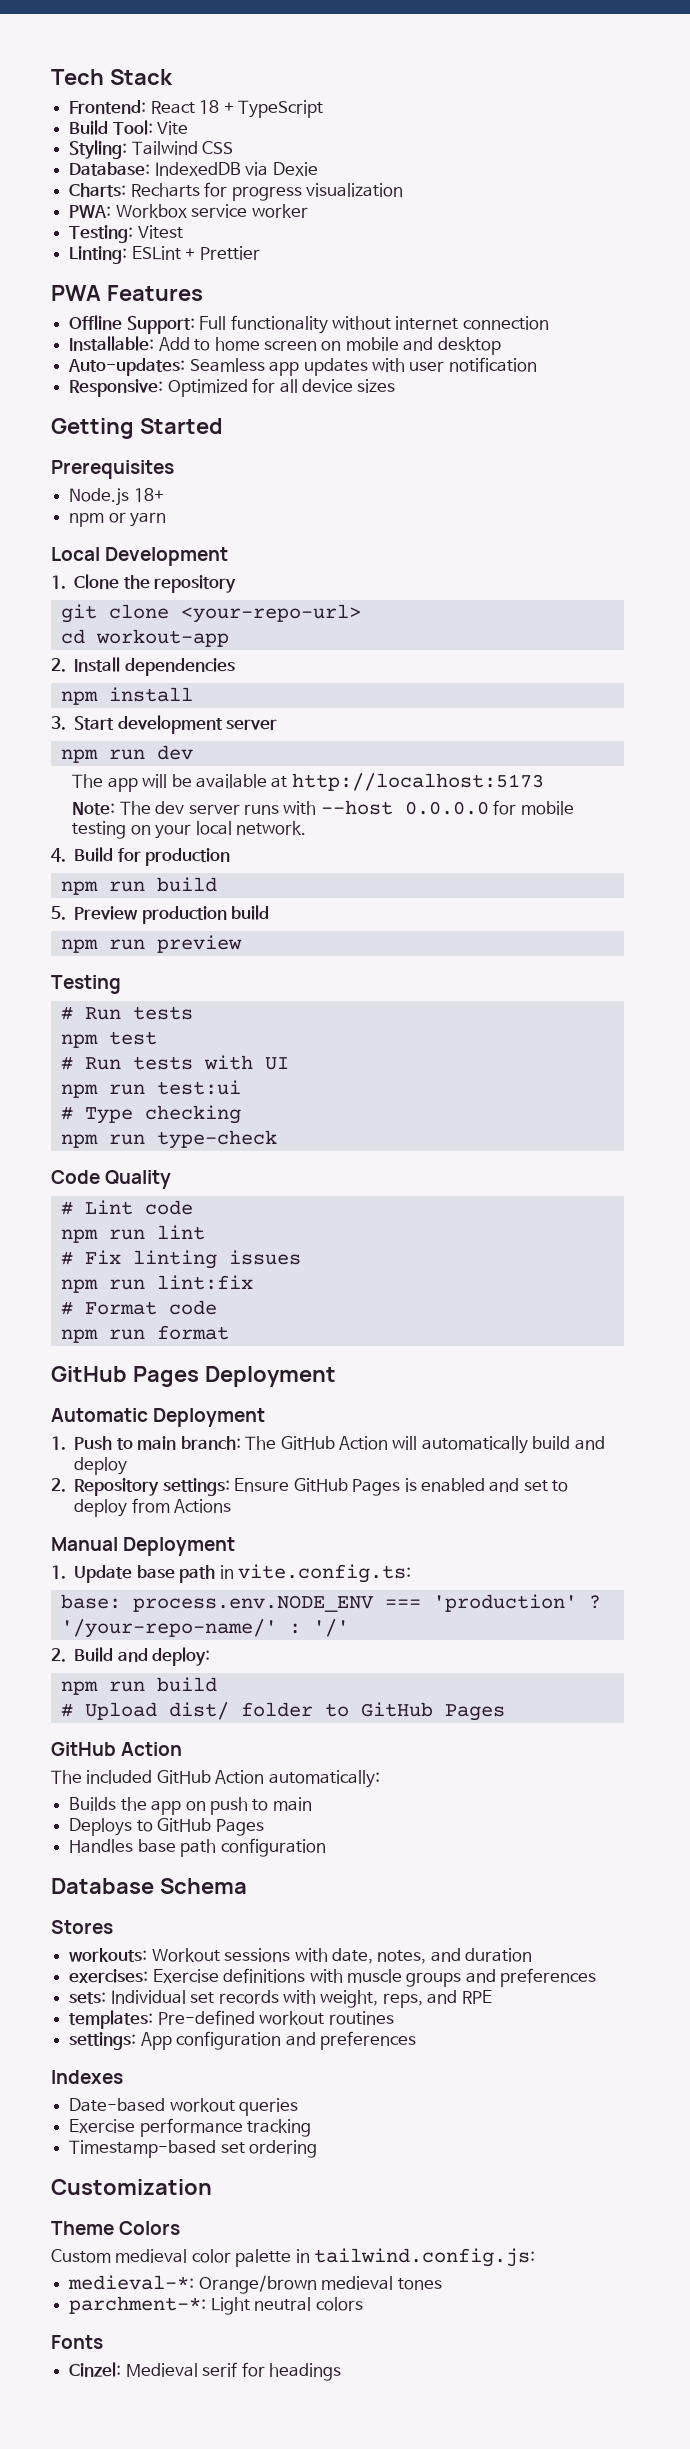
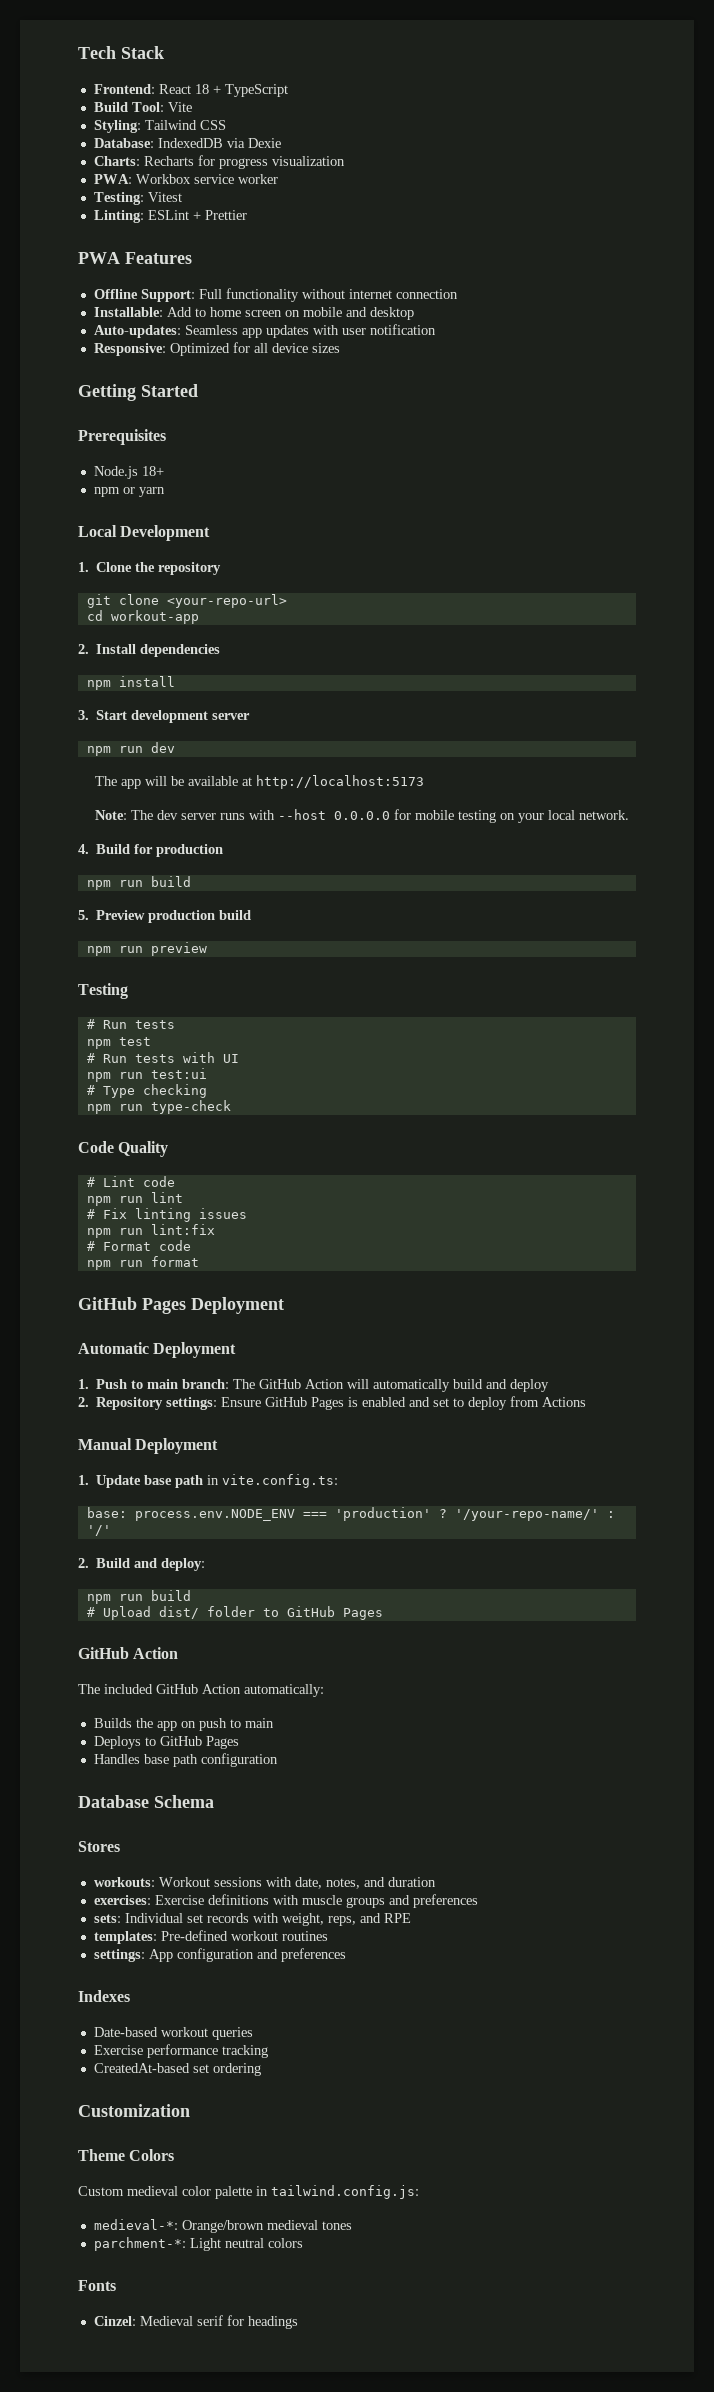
- Timestamp-based set ordering
+ CreatedAt-based set ordering

